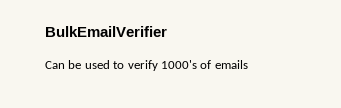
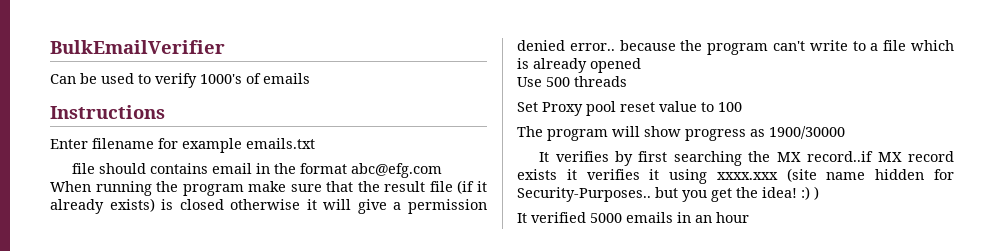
+ Instructions
+ Enter filename for example emails.txt
+ file should contains email in the format abc@efg.com When running the program make sure that the result file (if it already exists) is closed otherwise it will give a permission denied error.. because the program can't write to a file which is already opened
+ Use 500 threads
+ Set Proxy pool reset value to 100
+ The program will show progress as 1900/30000
+ It verifies by first searching the MX record..if MX record exists it verifies it using xxxx.xxx (site name hidden for Security-Purposes.. but you get the idea! :) )
+ It verified 5000 emails in an hour

